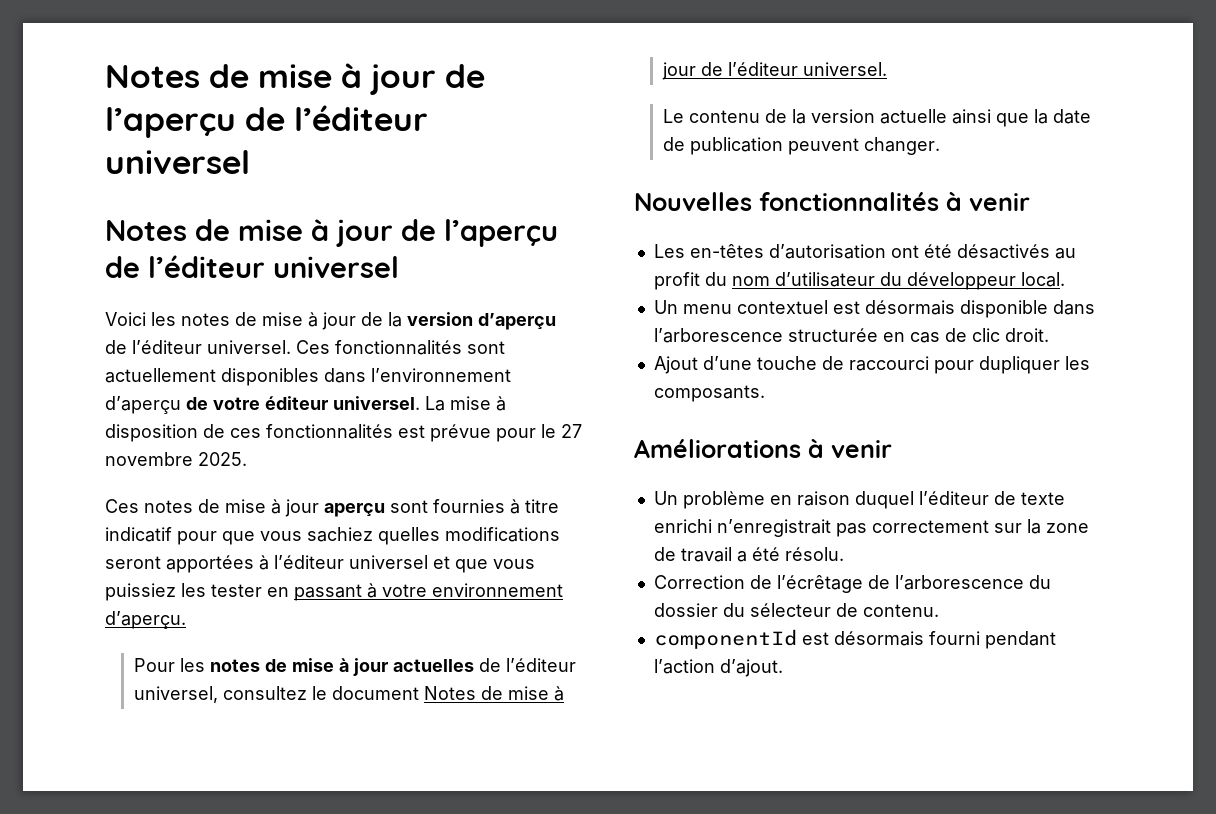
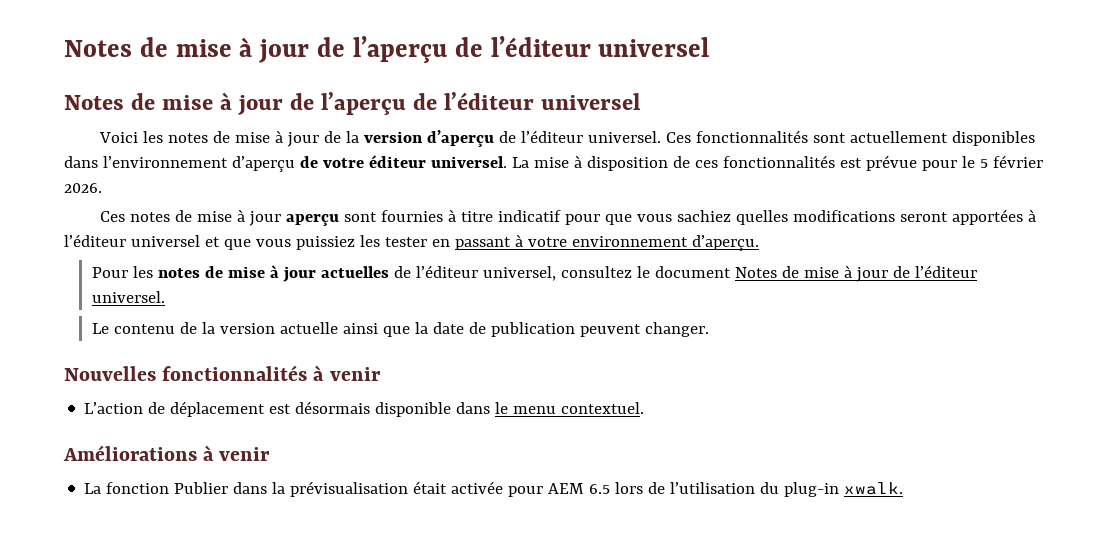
- La mise à disposition de ces fonctionnalités est prévue pour le 27 novembre 2025.
+ La mise à disposition de ces fonctionnalités est prévue pour le 5 février 2026.
- Les en-têtes d’autorisation ont été désactivés au profit du nom d’utilisateur du développeur local.
- Un menu contextuel est désormais disponible dans l’arborescence structurée en cas de clic droit.
- Ajout d’une touche de raccourci pour dupliquer les composants.
+ L’action de déplacement est désormais disponible dans le menu contextuel.
  Améliorations à venir
- Un problème en raison duquel l’éditeur de texte enrichi n’enregistrait pas correctement sur la zone de travail a été résolu.
- Correction de l’écrêtage de l’arborescence du dossier du sélecteur de contenu.
- componentId est désormais fourni pendant l’action d’ajout.
+ La fonction Publier dans la prévisualisation était activée pour AEM 6.5 lors de l’utilisation du plug-in xwalk.

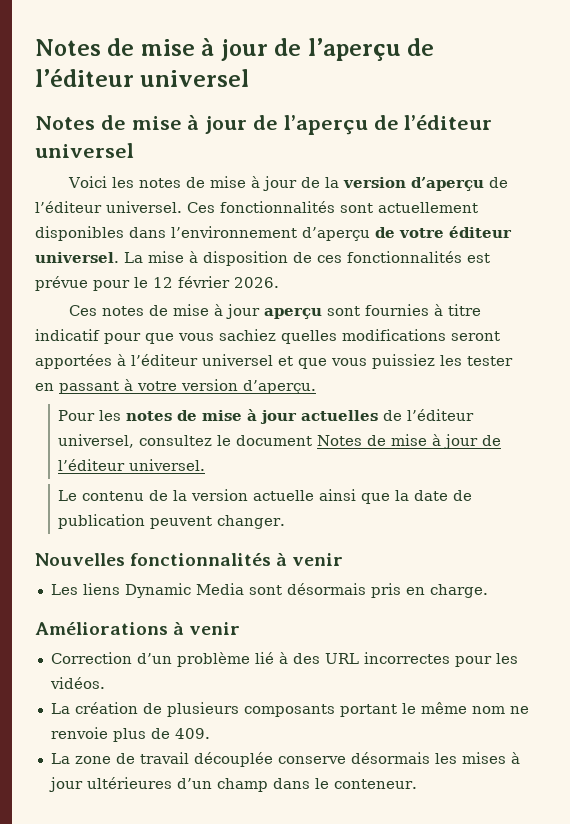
- La mise à disposition de ces fonctionnalités est prévue pour le 5 février 2026.
+ La mise à disposition de ces fonctionnalités est prévue pour le 12 février 2026.
- Ces notes de mise à jour aperçu sont fournies à titre indicatif pour que vous sachiez quelles modifications seront apportées à l’éditeur universel et que vous puissiez les tester en passant à votre environnement d’aperçu.
+ Ces notes de mise à jour aperçu sont fournies à titre indicatif pour que vous sachiez quelles modifications seront apportées à l’éditeur universel et que vous puissiez les tester en passant à votre version d’aperçu.
- L’action de déplacement est désormais disponible dans le menu contextuel.
+ Les liens Dynamic Media sont désormais pris en charge.
  Améliorations à venir
- La fonction Publier dans la prévisualisation était activée pour AEM 6.5 lors de l’utilisation du plug-in xwalk.
+ Correction d’un problème lié à des URL incorrectes pour les vidéos.
+ La création de plusieurs composants portant le même nom ne renvoie plus de 409.
+ La zone de travail découplée conserve désormais les mises à jour ultérieures d’un champ dans le conteneur.

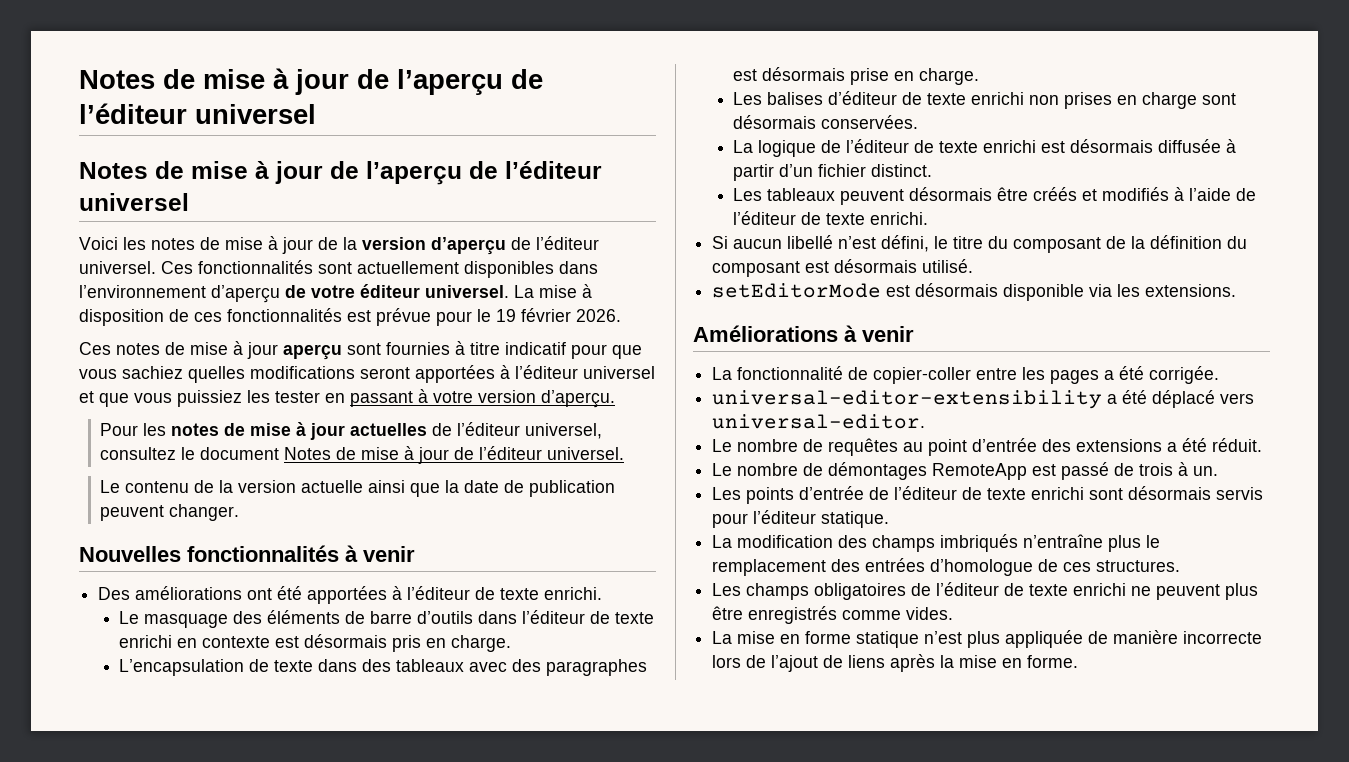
- La mise à disposition de ces fonctionnalités est prévue pour le 12 février 2026.
+ La mise à disposition de ces fonctionnalités est prévue pour le 19 février 2026.
- Les liens Dynamic Media sont désormais pris en charge.
+ Des améliorations ont été apportées à l’éditeur de texte enrichi.
+ Le masquage des éléments de barre d’outils dans l’éditeur de texte enrichi en contexte est désormais pris en charge.
+ L’encapsulation de texte dans des tableaux avec des paragraphes est désormais prise en charge.
+ Les balises d’éditeur de texte enrichi non prises en charge sont désormais conservées.
+ La logique de l’éditeur de texte enrichi est désormais diffusée à partir d’un fichier distinct.
+ Les tableaux peuvent désormais être créés et modifiés à l’aide de l’éditeur de texte enrichi.
+ Si aucun libellé n’est défini, le titre du composant de la définition du composant est désormais utilisé.
+ setEditorMode est désormais disponible via les extensions.
  Améliorations à venir
- Correction d’un problème lié à des URL incorrectes pour les vidéos.
- La création de plusieurs composants portant le même nom ne renvoie plus de 409.
- La zone de travail découplée conserve désormais les mises à jour ultérieures d’un champ dans le conteneur.
+ La fonctionnalité de copier-coller entre les pages a été corrigée.
+ universal-editor-extensibility a été déplacé vers universal-editor.
+ Le nombre de requêtes au point d’entrée des extensions a été réduit.
+ Le nombre de démontages RemoteApp est passé de trois à un.
+ Les points d’entrée de l’éditeur de texte enrichi sont désormais servis pour l’éditeur statique.
+ La modification des champs imbriqués n’entraîne plus le remplacement des entrées d’homologue de ces structures.
+ Les champs obligatoires de l’éditeur de texte enrichi ne peuvent plus être enregistrés comme vides.
+ La mise en forme statique n’est plus appliquée de manière incorrecte lors de l’ajout de liens après la mise en forme.

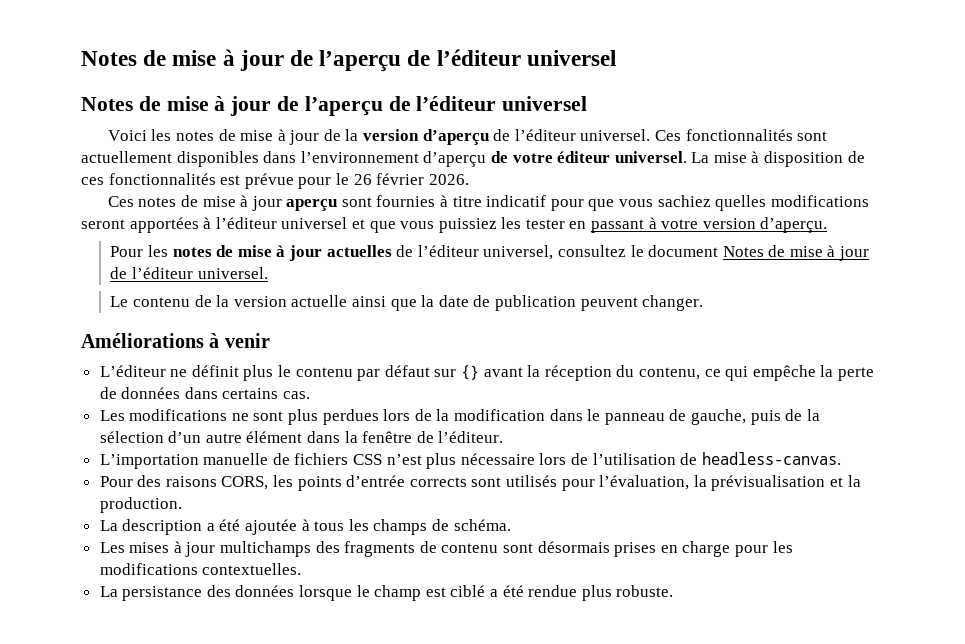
- La mise à disposition de ces fonctionnalités est prévue pour le 19 février 2026.
+ La mise à disposition de ces fonctionnalités est prévue pour le 26 février 2026.
- Nouvelles fonctionnalités à venir
- Des améliorations ont été apportées à l’éditeur de texte enrichi.
- Le masquage des éléments de barre d’outils dans l’éditeur de texte enrichi en contexte est désormais pris en charge.
- L’encapsulation de texte dans des tableaux avec des paragraphes est désormais prise en charge.
- Les balises d’éditeur de texte enrichi non prises en charge sont désormais conservées.
- La logique de l’éditeur de texte enrichi est désormais diffusée à partir d’un fichier distinct.
- Les tableaux peuvent désormais être créés et modifiés à l’aide de l’éditeur de texte enrichi.
- Si aucun libellé n’est défini, le titre du composant de la définition du composant est désormais utilisé.
- setEditorMode est désormais disponible via les extensions.
  Améliorations à venir
- La fonctionnalité de copier-coller entre les pages a été corrigée.
- universal-editor-extensibility a été déplacé vers universal-editor.
- Le nombre de requêtes au point d’entrée des extensions a été réduit.
- Le nombre de démontages RemoteApp est passé de trois à un.
- Les points d’entrée de l’éditeur de texte enrichi sont désormais servis pour l’éditeur statique.
- La modification des champs imbriqués n’entraîne plus le remplacement des entrées d’homologue de ces structures.
- Les champs obligatoires de l’éditeur de texte enrichi ne peuvent plus être enregistrés comme vides.
- La mise en forme statique n’est plus appliquée de manière incorrecte lors de l’ajout de liens après la mise en forme.
+ L’éditeur ne définit plus le contenu par défaut sur {} avant la réception du contenu, ce qui empêche la perte de données dans certains cas.
+ Les modifications ne sont plus perdues lors de la modification dans le panneau de gauche, puis de la sélection d’un autre élément dans la fenêtre de l’éditeur.
+ L’importation manuelle de fichiers CSS n’est plus nécessaire lors de l’utilisation de headless-canvas.
+ Pour des raisons CORS, les points d’entrée corrects sont utilisés pour l’évaluation, la prévisualisation et la production.
+ La description a été ajoutée à tous les champs de schéma.
+ Les mises à jour multichamps des fragments de contenu sont désormais prises en charge pour les modifications contextuelles.
+ La persistance des données lorsque le champ est ciblé a été rendue plus robuste.

